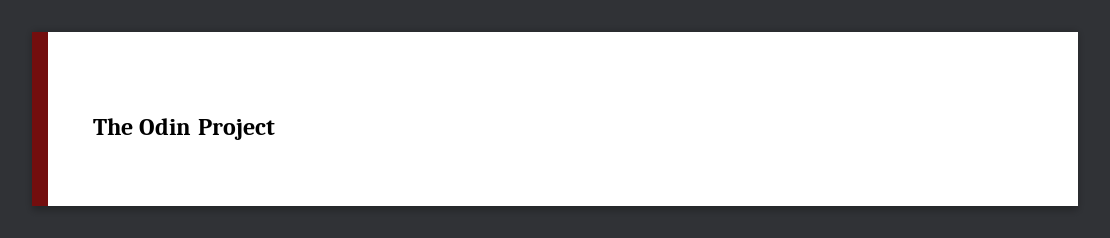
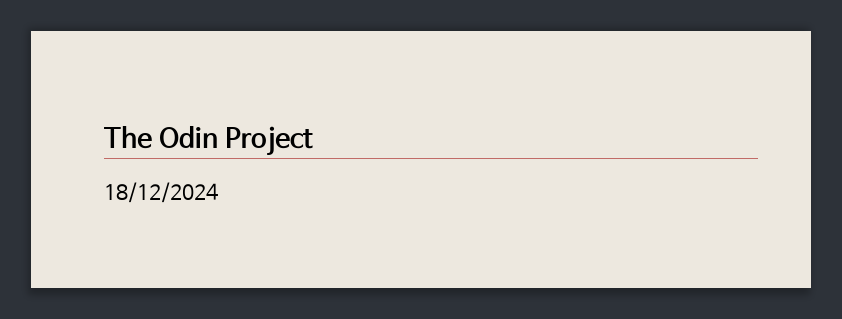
+ 18/12/2024

